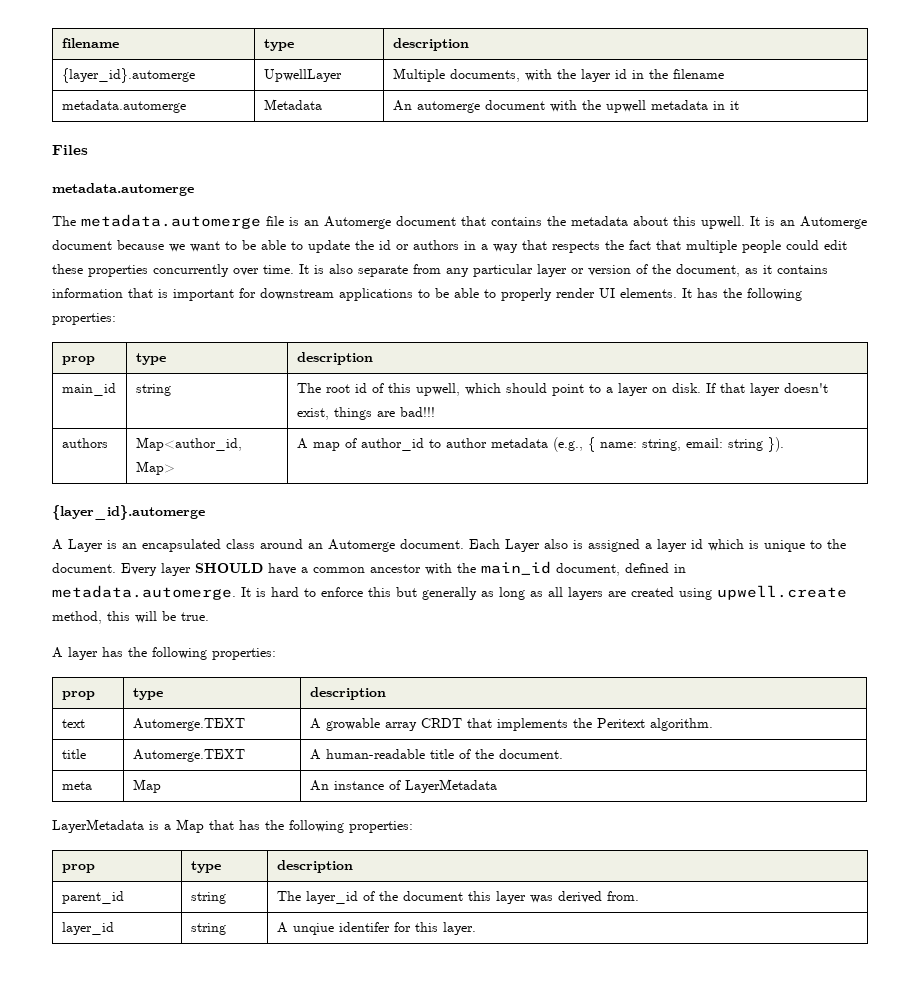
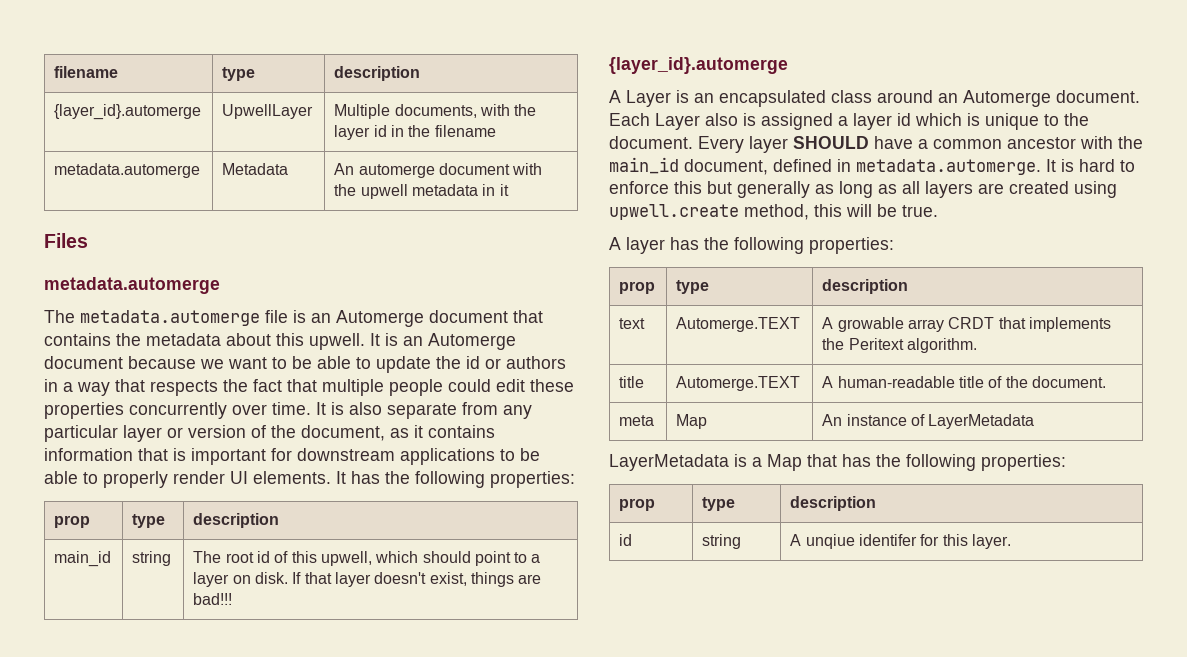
- authors | Map<author_id, Map> | A map of author_id to author metadata (e.g., { name: string, email: string }).
- parent_id | string | The layer_id of the document this layer was derived from.
- layer_id | string | A unqiue identifer for this layer.
+ id | string | A unqiue identifer for this layer.

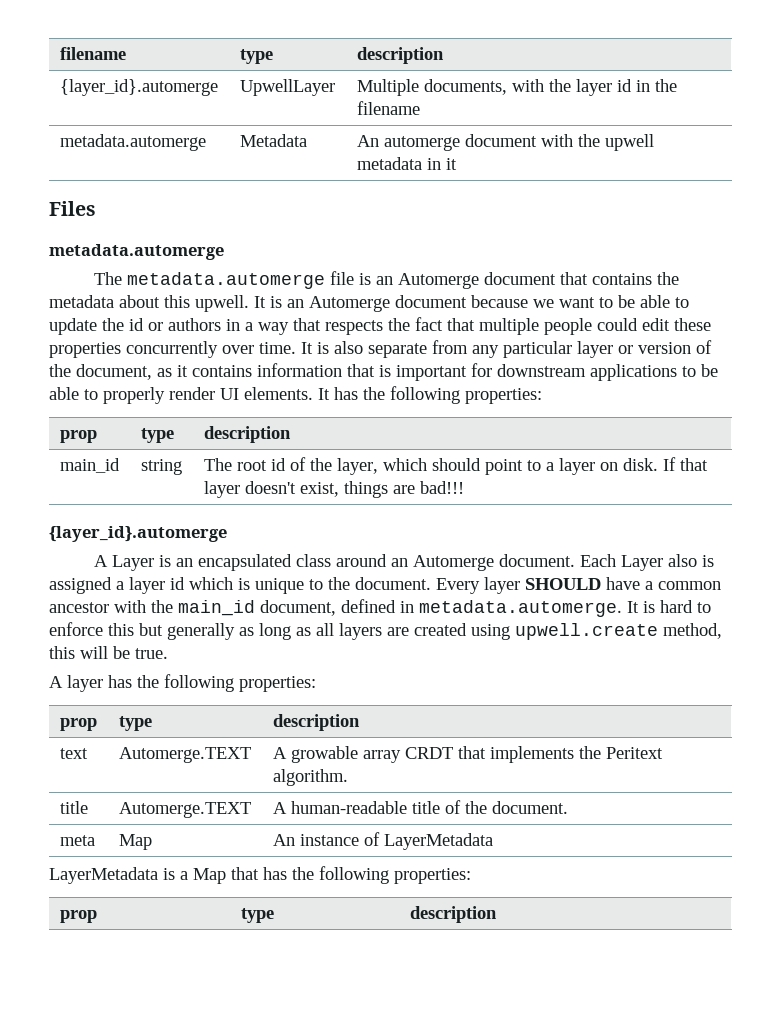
- main_id | string | The root id of this upwell, which should point to a layer on disk. If that layer doesn't exist, things are bad!!!
+ main_id | string | The root id of the layer, which should point to a layer on disk. If that layer doesn't exist, things are bad!!!
- id | string | A unqiue identifer for this layer.

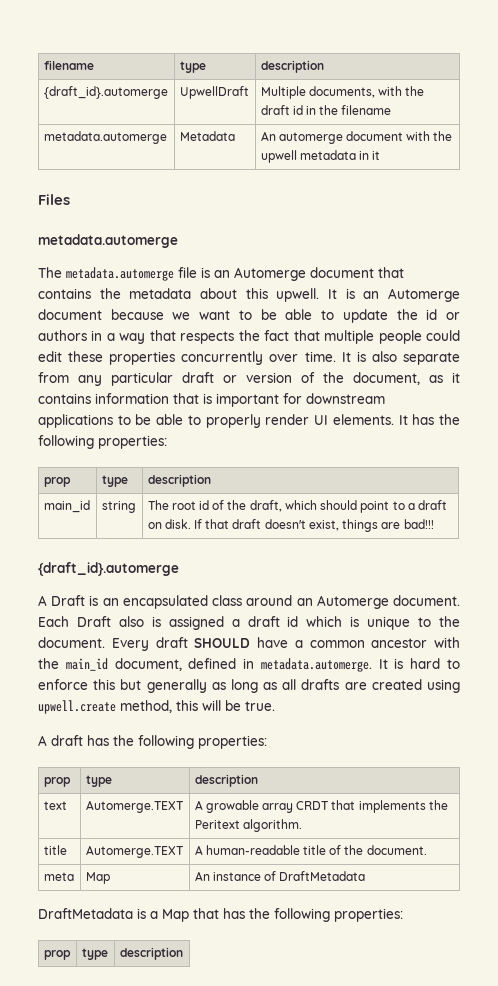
- {layer_id}.automerge | UpwellLayer | Multiple documents, with the layer id in the filename
+ {draft_id}.automerge | UpwellDraft | Multiple documents, with the draft id in the filename
- It is also separate from any particular layer or version of the document, as it contains information that is important for downstream applications to be able to properly render UI elements.
+ It is also separate from any particular draft or version of the document, as it contains information that is important for downstream applications to be able to properly render UI elements.
- main_id | string | The root id of the layer, which should point to a layer on disk. If that layer doesn't exist, things are bad!!!
- {layer_id}.automerge
- A Layer is an encapsulated class around an Automerge document.
+ main_id | string | The root id of the draft, which should point to a draft on disk. If that draft doesn't exist, things are bad!!!
+ {draft_id}.automerge
+ A Draft is an encapsulated class around an Automerge document.
- Each Layer also is assigned a layer id which is unique to the document.
+ Each Draft also is assigned a draft id which is unique to the document.
- Every layer SHOULD have a common ancestor with the main_id document, defined in metadata.automerge. It is hard to enforce this but generally as long as all layers are created using upwell.create method, this will be true.
+ Every draft SHOULD have a common ancestor with the main_id document, defined in metadata.automerge. It is hard to enforce this but generally as long as all drafts are created using upwell.create method, this will be true.
- A layer has the following properties:
+ A draft has the following properties:
- meta | Map | An instance of LayerMetadata
- LayerMetadata is a Map that has the following properties:
+ meta | Map | An instance of DraftMetadata
+ DraftMetadata is a Map that has the following properties:

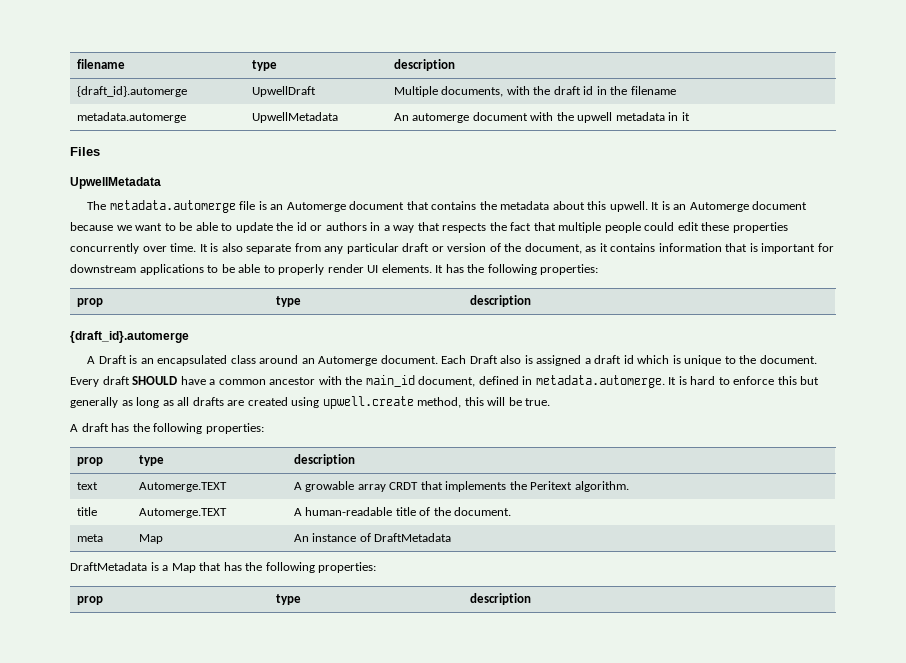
- metadata.automerge | Metadata | An automerge document with the upwell metadata in it
+ metadata.automerge | UpwellMetadata | An automerge document with the upwell metadata in it
  Files
- metadata.automerge
+ UpwellMetadata
- main_id | string | The root id of the draft, which should point to a draft on disk. If that draft doesn't exist, things are bad!!!

